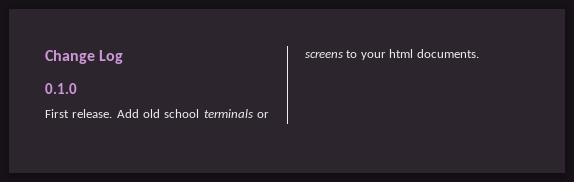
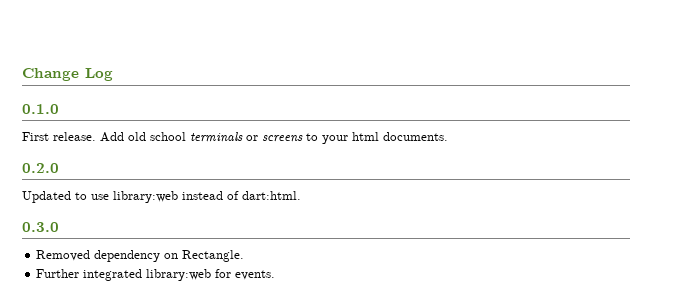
+ 0.2.0
+ Updated to use library:web instead of dart:html.
+ 0.3.0
+ Removed dependency on Rectangle.
+ Further integrated library:web for events.

